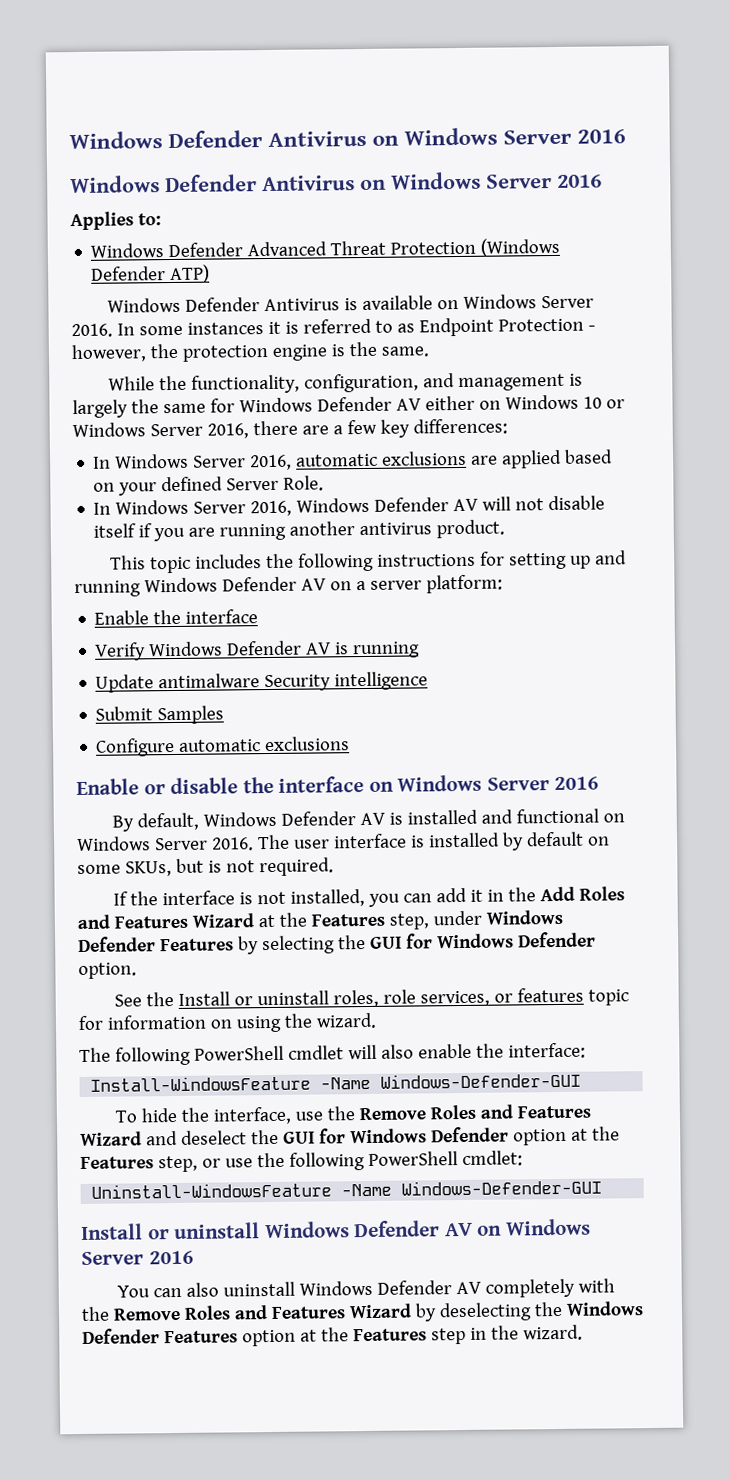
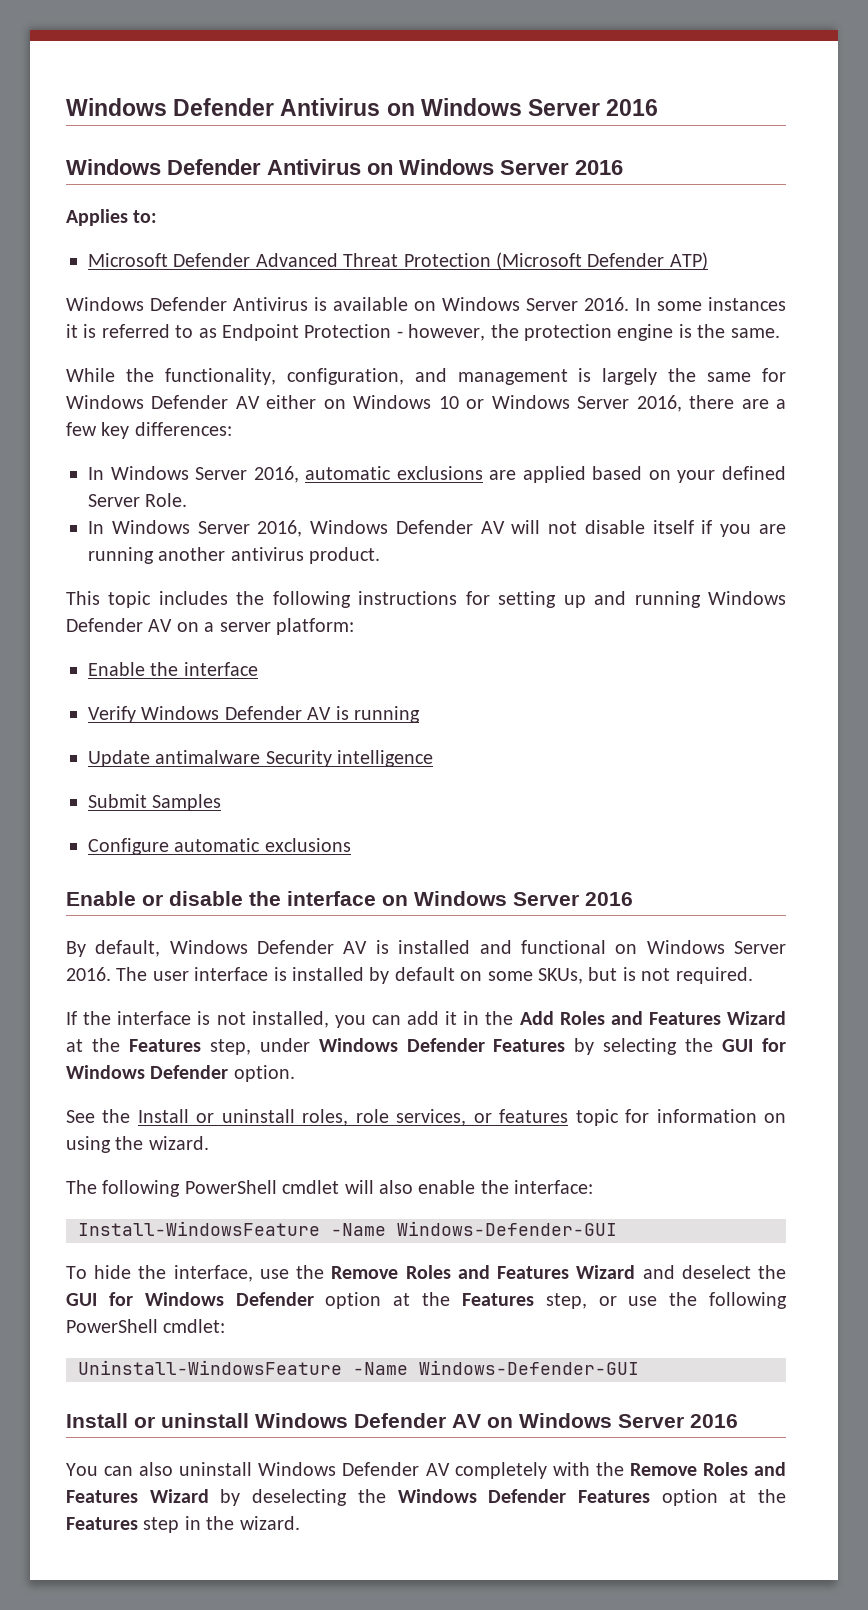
- Windows Defender Advanced Threat Protection (Windows Defender ATP)
+ Microsoft Defender Advanced Threat Protection (Microsoft Defender ATP)

